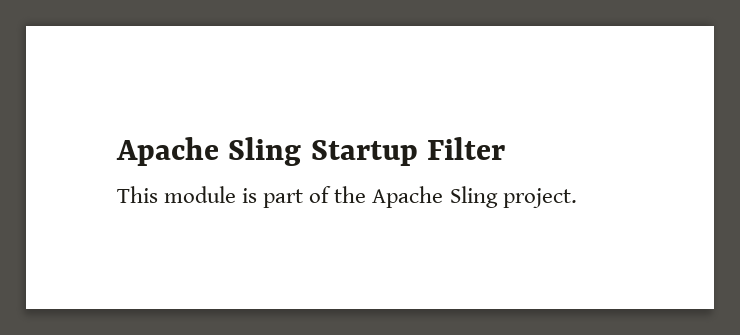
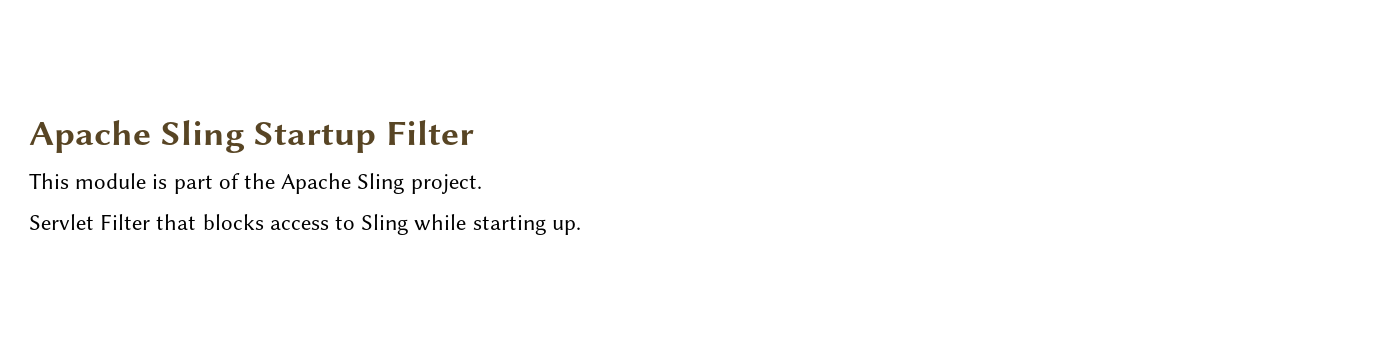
+ Servlet Filter that blocks access to Sling while starting up.

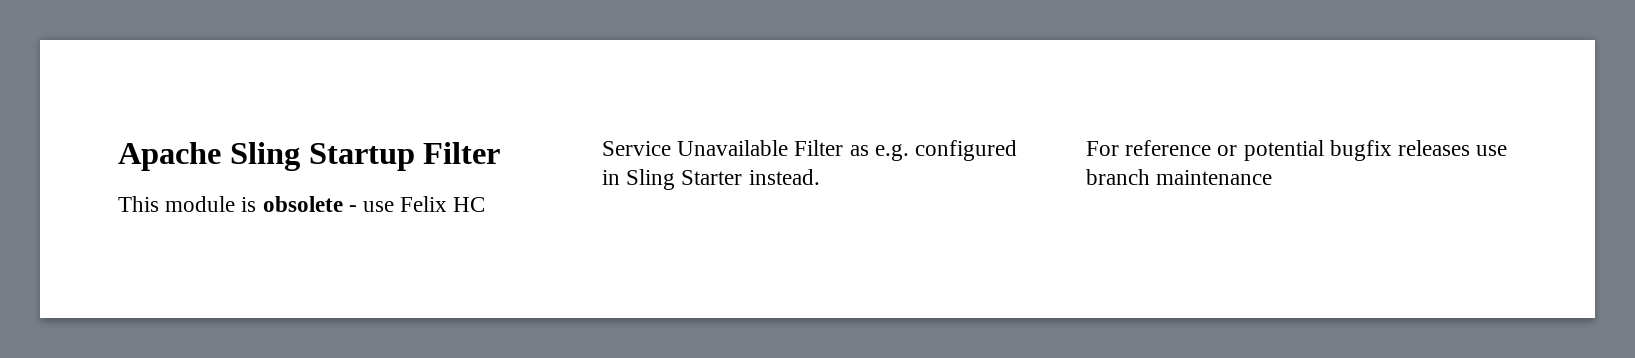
- This module is part of the Apache Sling project.
- Servlet Filter that blocks access to Sling while starting up.
+ This module is obsolete - use Felix HC Service Unavailable Filter as e.g. configured in Sling Starter instead.
+ For reference or potential bugfix releases use branch maintenance

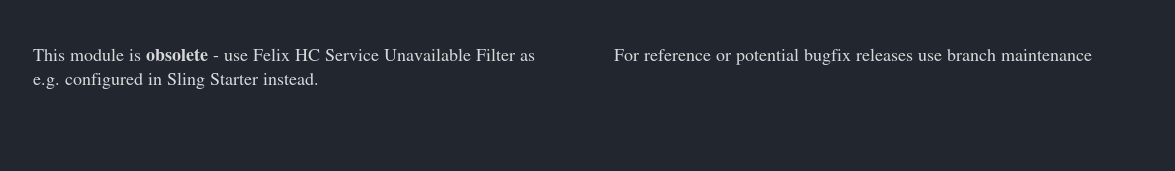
- Apache Sling Startup Filter

